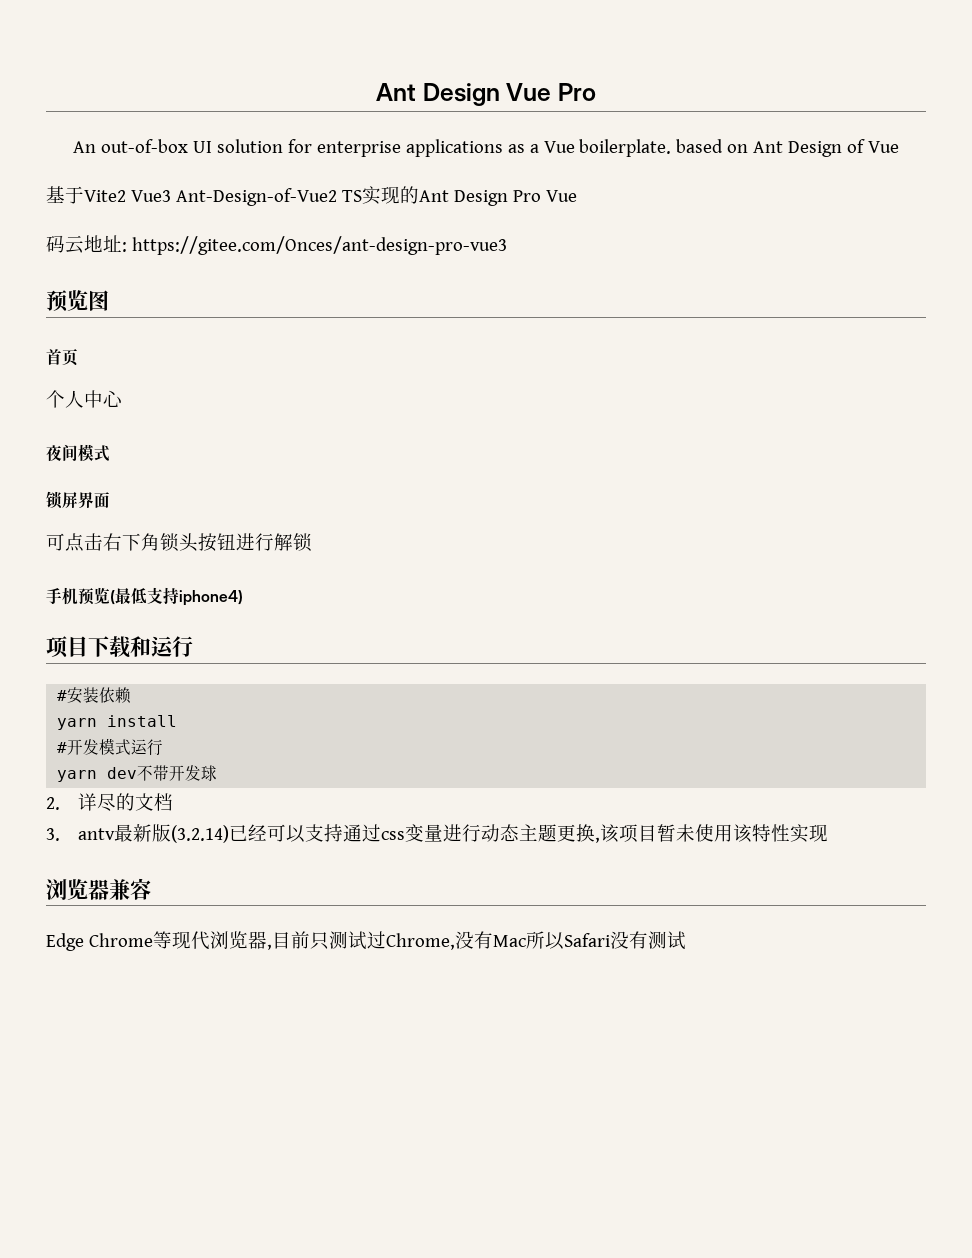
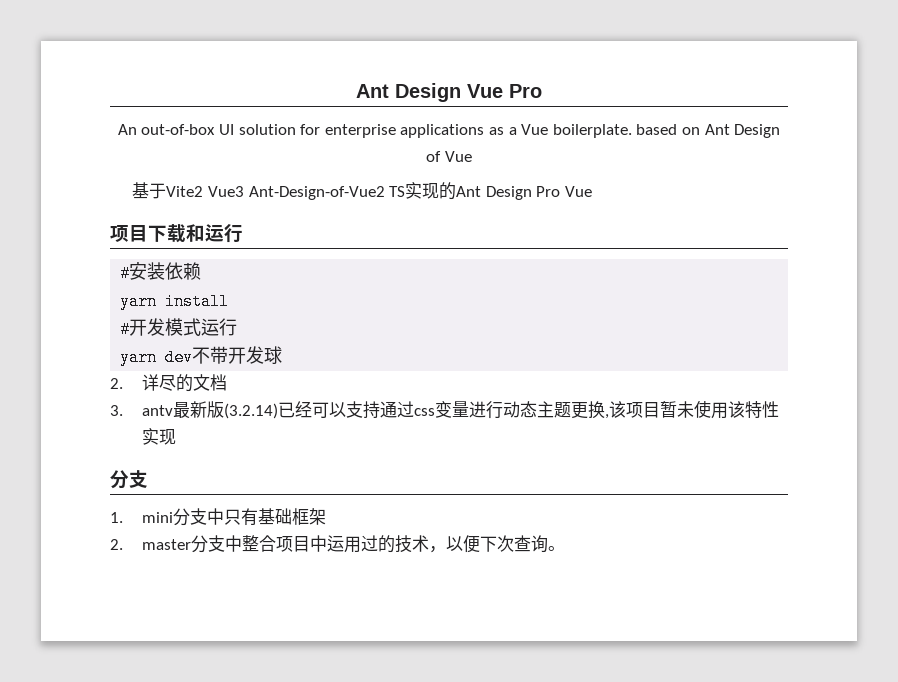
- 码云地址: https://gitee.com/Onces/ant-design-pro-vue3
- 预览图
- 首页
- 个人中心
- 夜间模式
- 锁屏界面
- 可点击右下角锁头按钮进行解锁
- 手机预览(最低支持iphone4)
  3. antv最新版(3.2.14)已经可以支持通过css变量进行动态主题更换,该项目暂未使用该特性实现
- 浏览器兼容
- Edge Chrome等现代浏览器,目前只测试过Chrome,没有Mac所以Safari没有测试
+ 分支
+ 1. mini分支中只有基础框架
+ 2. master分支中整合项目中运用过的技术，以便下次查询。

